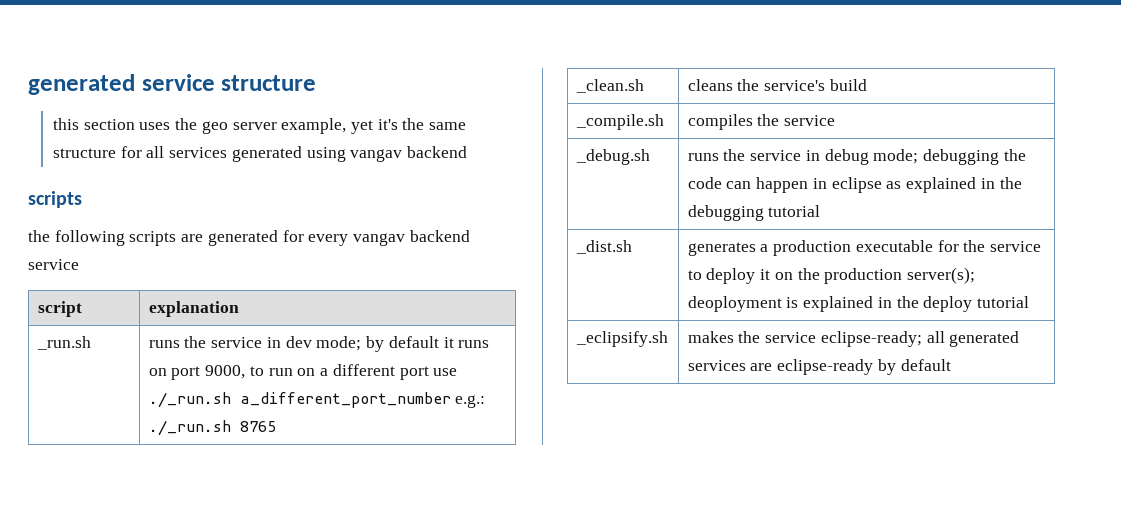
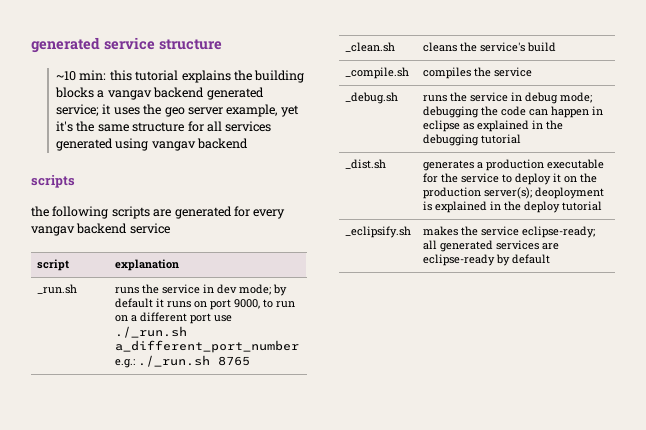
- this section uses the geo server example, yet it's the same structure for all services generated using vangav backend
+ ~10 min: this tutorial explains the building blocks a vangav backend generated service; it uses the geo server example, yet it's the same structure for all services generated using vangav backend

